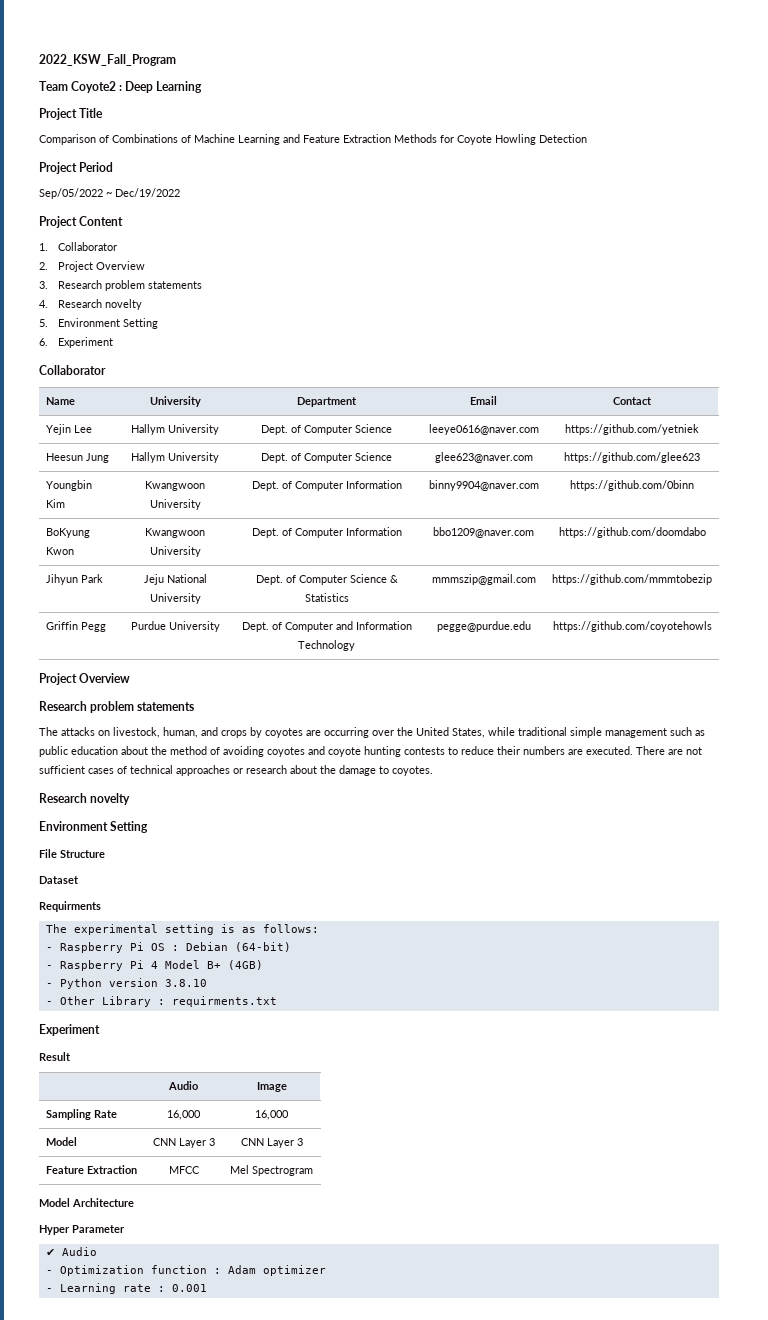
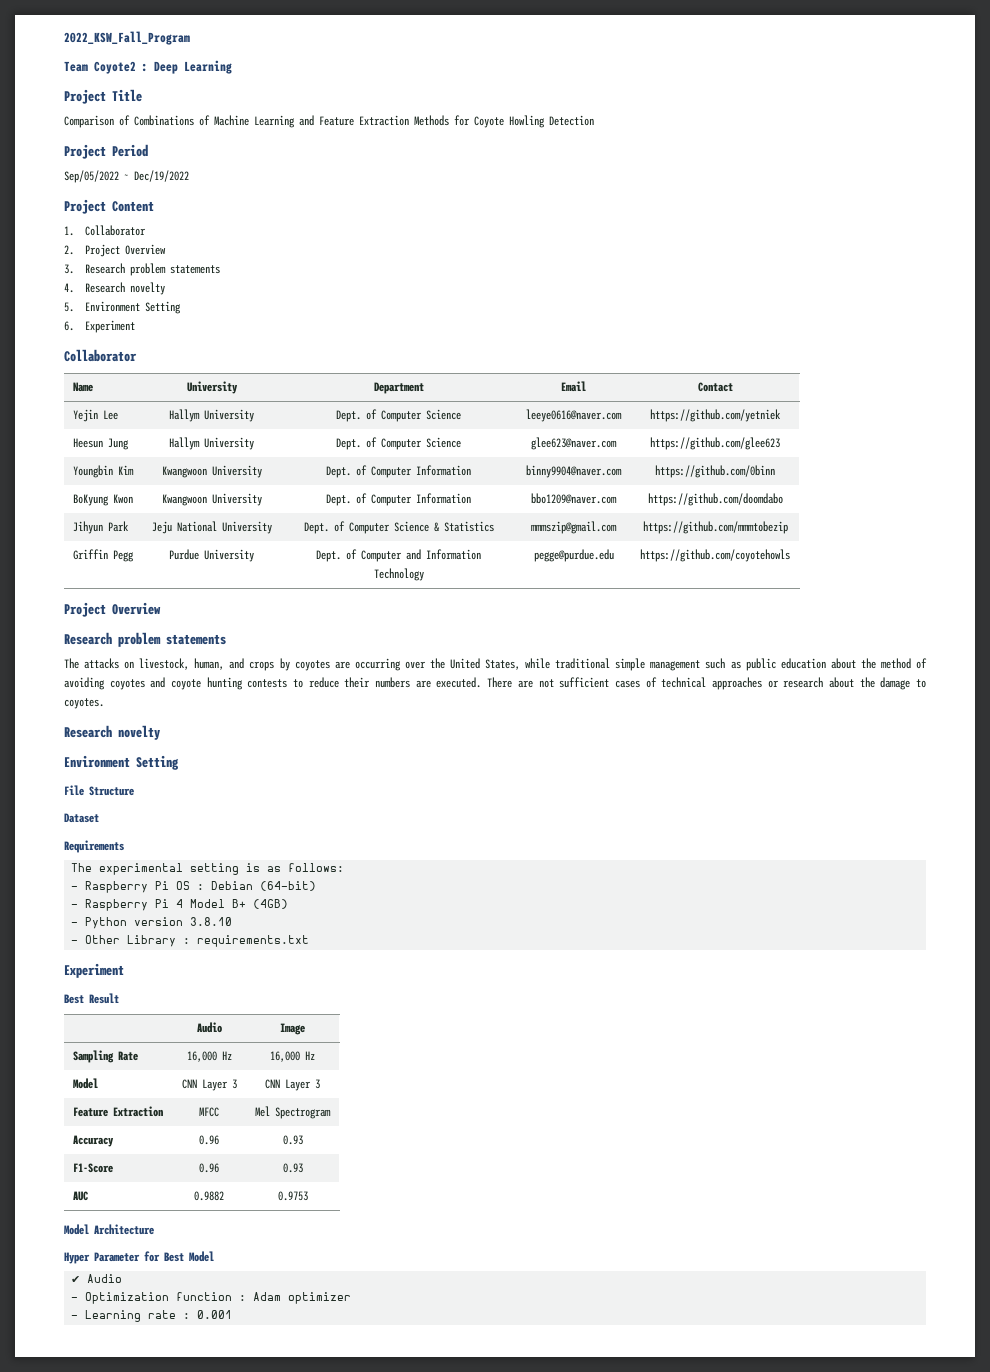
- Requirments
+ Requirements
- - Other Library : requirments.txt
+ - Other Library : requirements.txt
  Experiment
- Result
+ Best Result
- Sampling Rate | 16,000 | 16,000
+ Sampling Rate | 16,000 Hz | 16,000 Hz
+ Accuracy | 0.96 | 0.93
+ F1-Score | 0.96 | 0.93
+ AUC | 0.9882 | 0.9753
- Hyper Parameter
+ Hyper Parameter for Best Model

